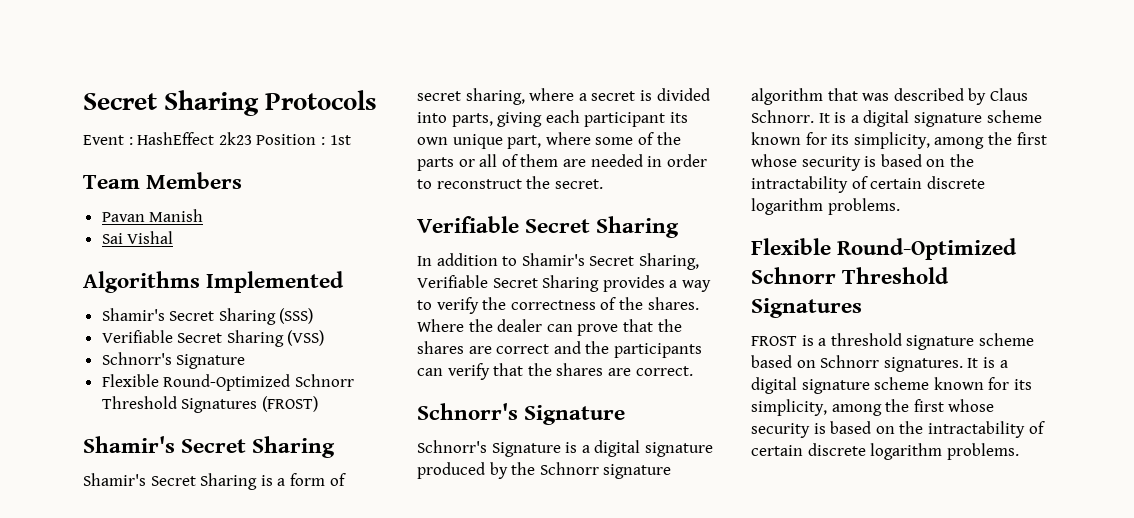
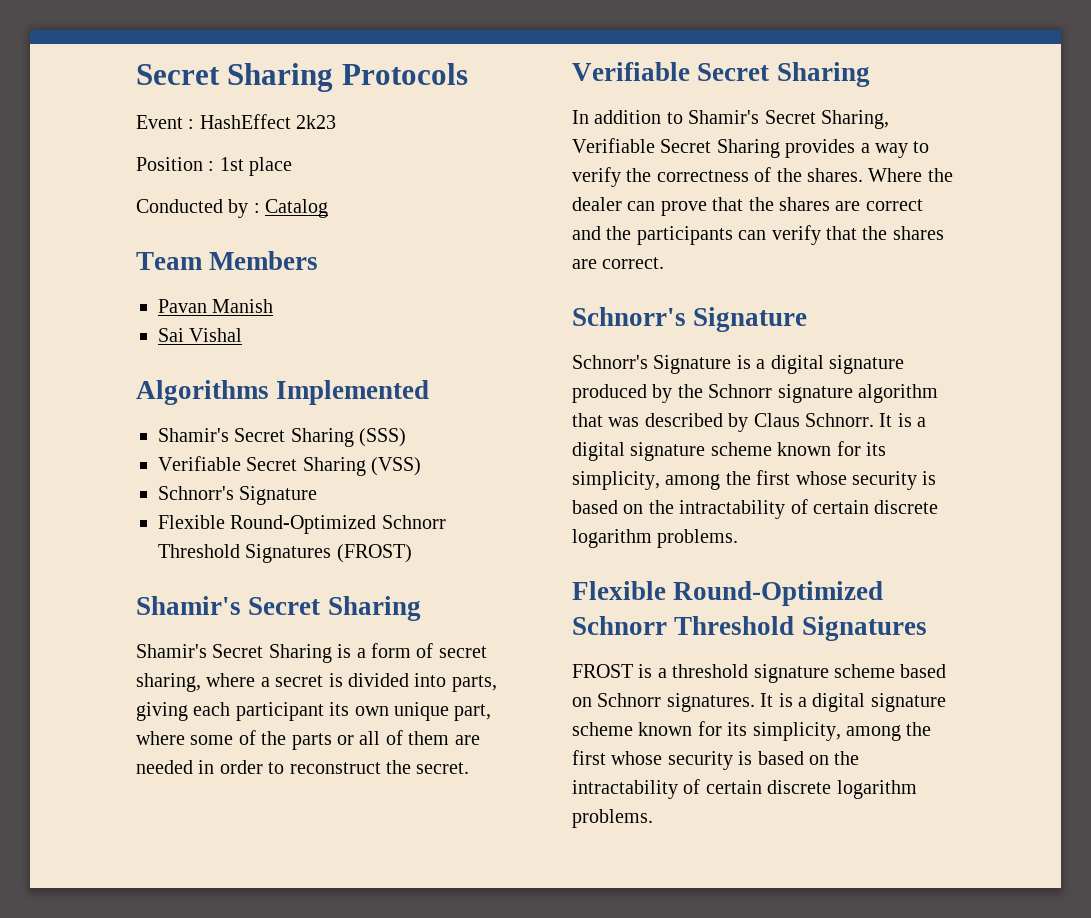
- Event : HashEffect 2k23 Position : 1st
+ Event : HashEffect 2k23
+ Position : 1st place
+ Conducted by : Catalog

